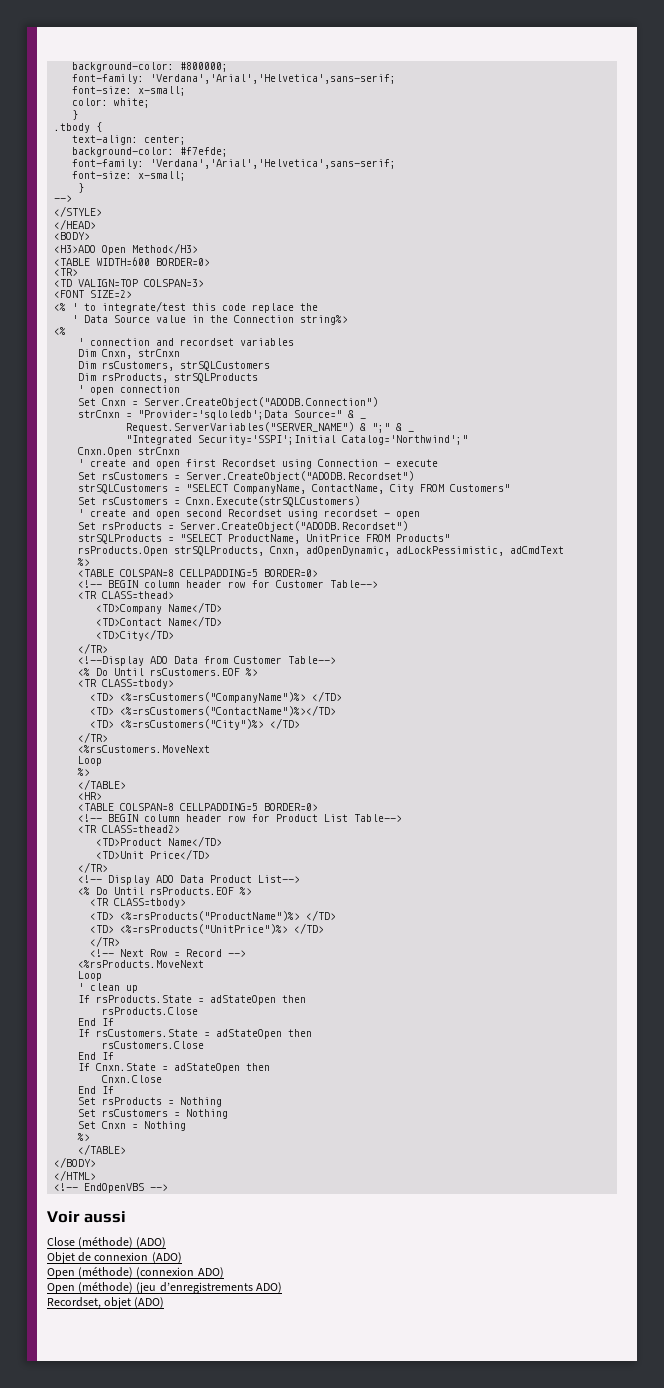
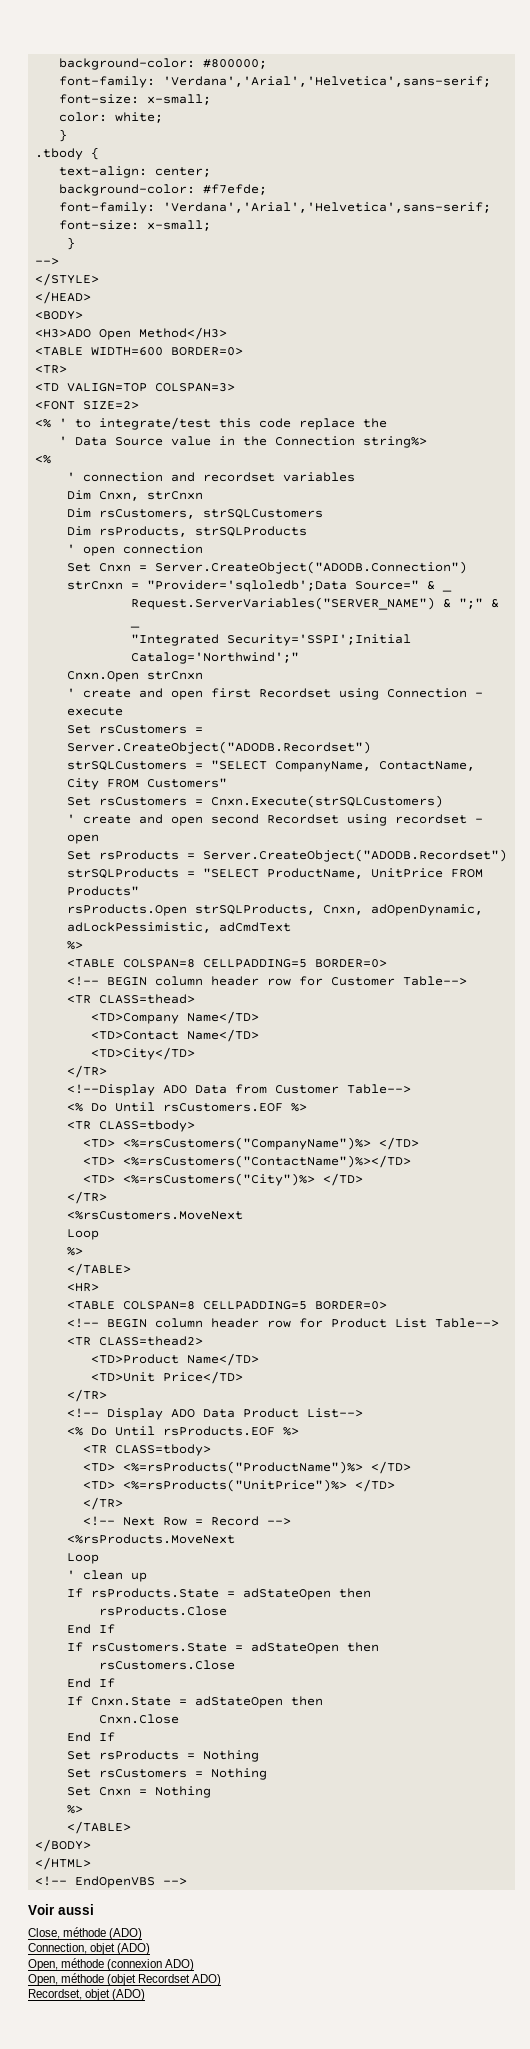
- Close (méthode) (ADO)
- Objet de connexion (ADO)
- Open (méthode) (connexion ADO)
+ Close, méthode (ADO)
+ Connection, objet (ADO)
+ Open, méthode (connexion ADO)
- Open (méthode) (jeu d’enregistrements ADO)
+ Open, méthode (objet Recordset ADO)

